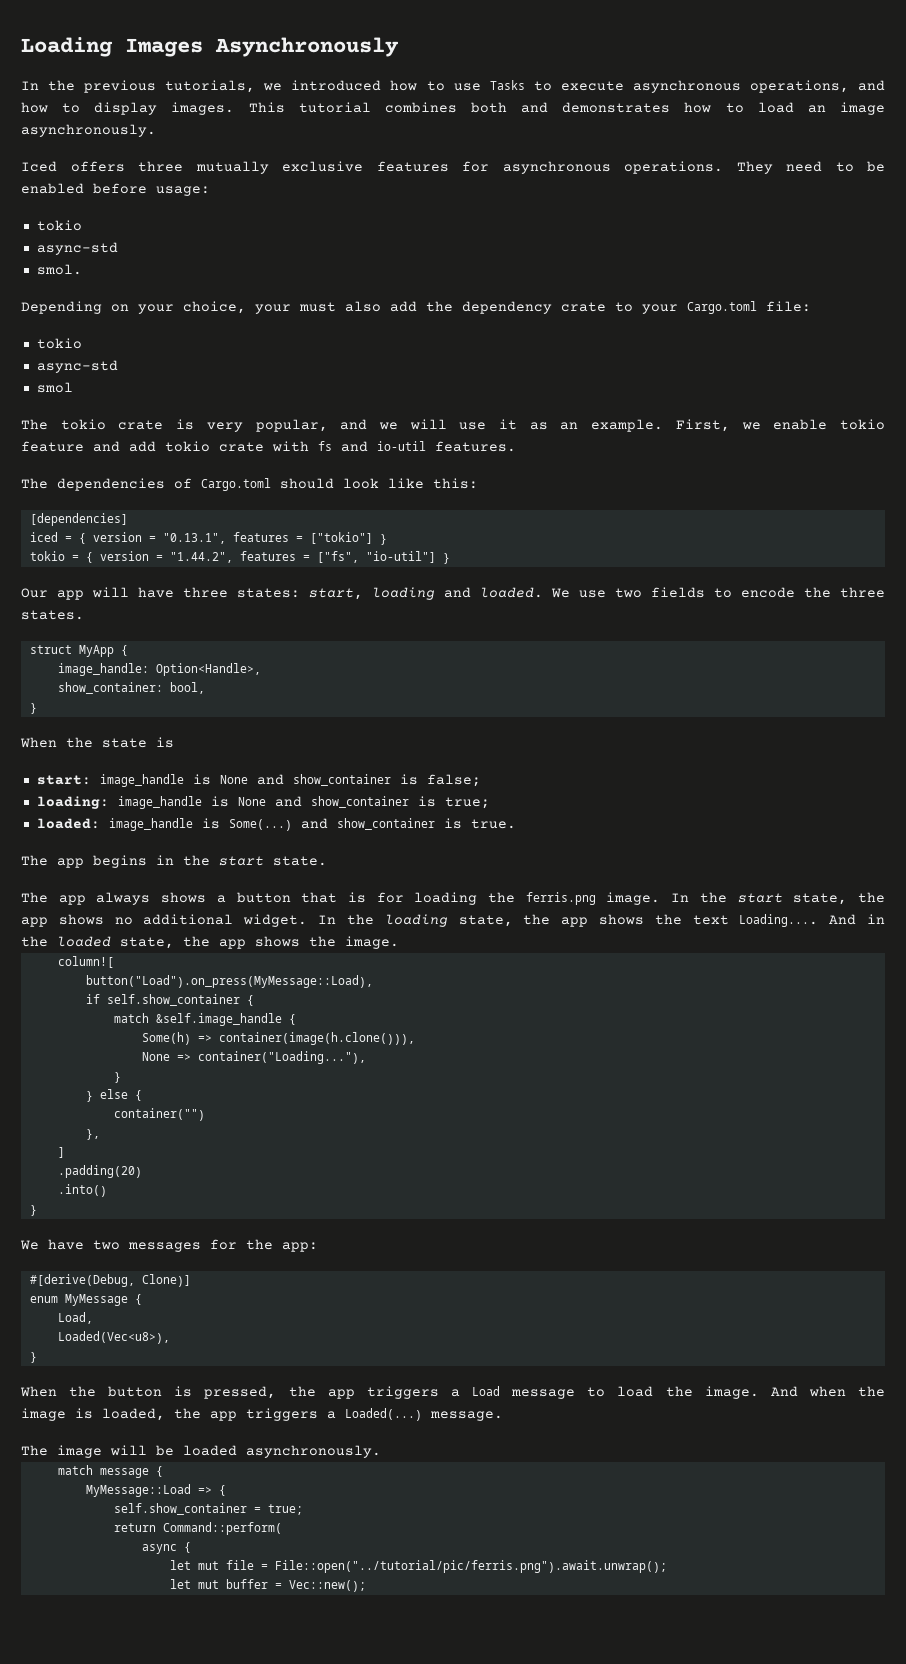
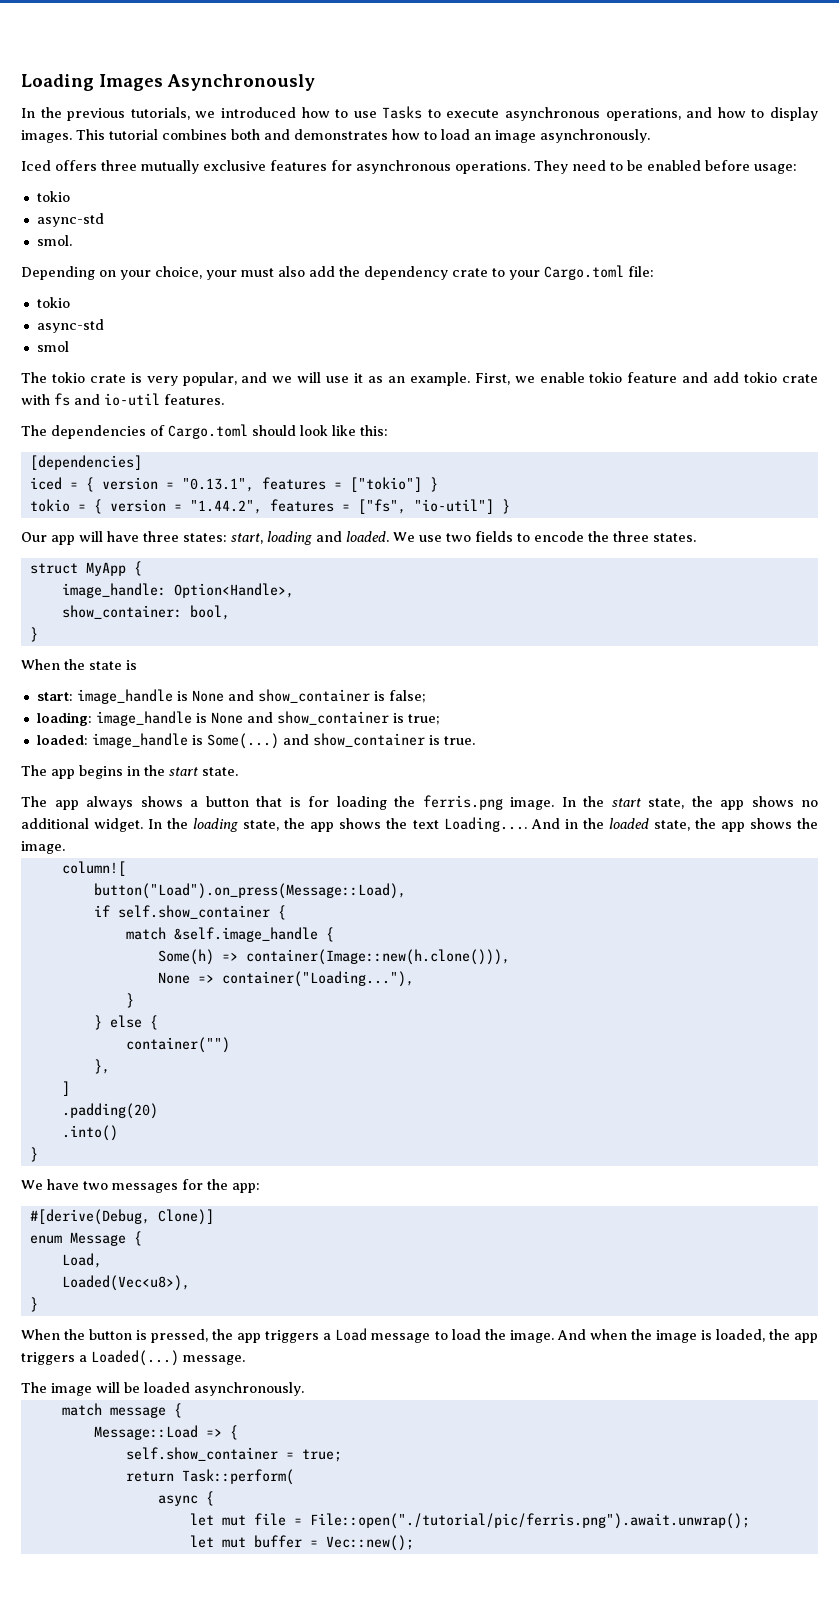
- button("Load").on_press(MyMessage::Load),
+ button("Load").on_press(Message::Load),
- Some(h) => container(image(h.clone())),
+ Some(h) => container(Image::new(h.clone())),
- enum MyMessage {
+ enum Message {
- MyMessage::Load => {
+ Message::Load => {
- return Command::perform(
+ return Task::perform(
- let mut file = File::open("../tutorial/pic/ferris.png").await.unwrap();
+ let mut file = File::open("./tutorial/pic/ferris.png").await.unwrap();

